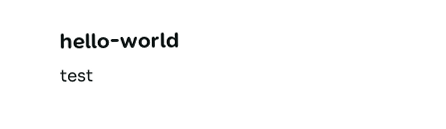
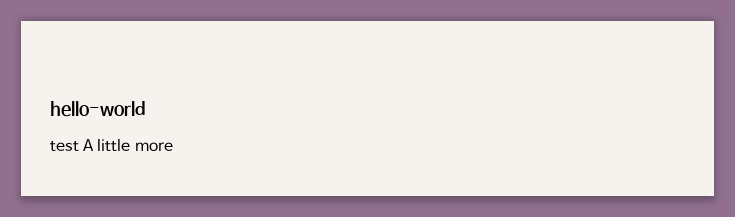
- test
+ test A little more

